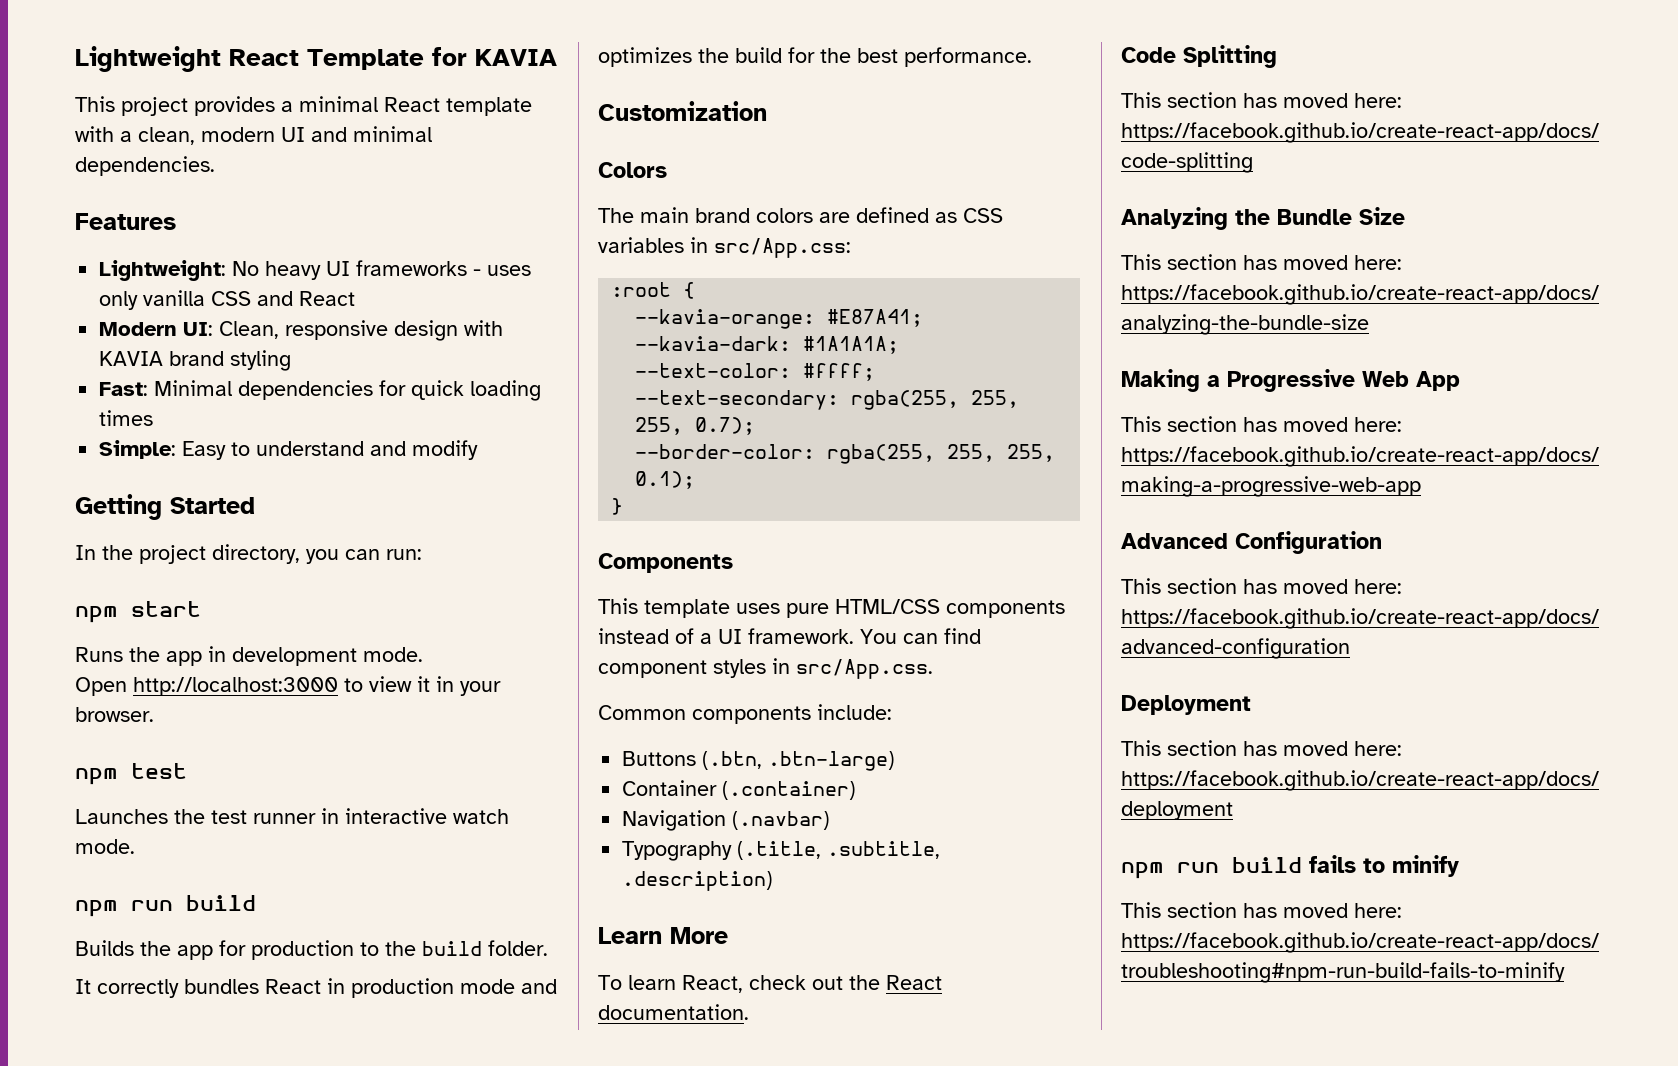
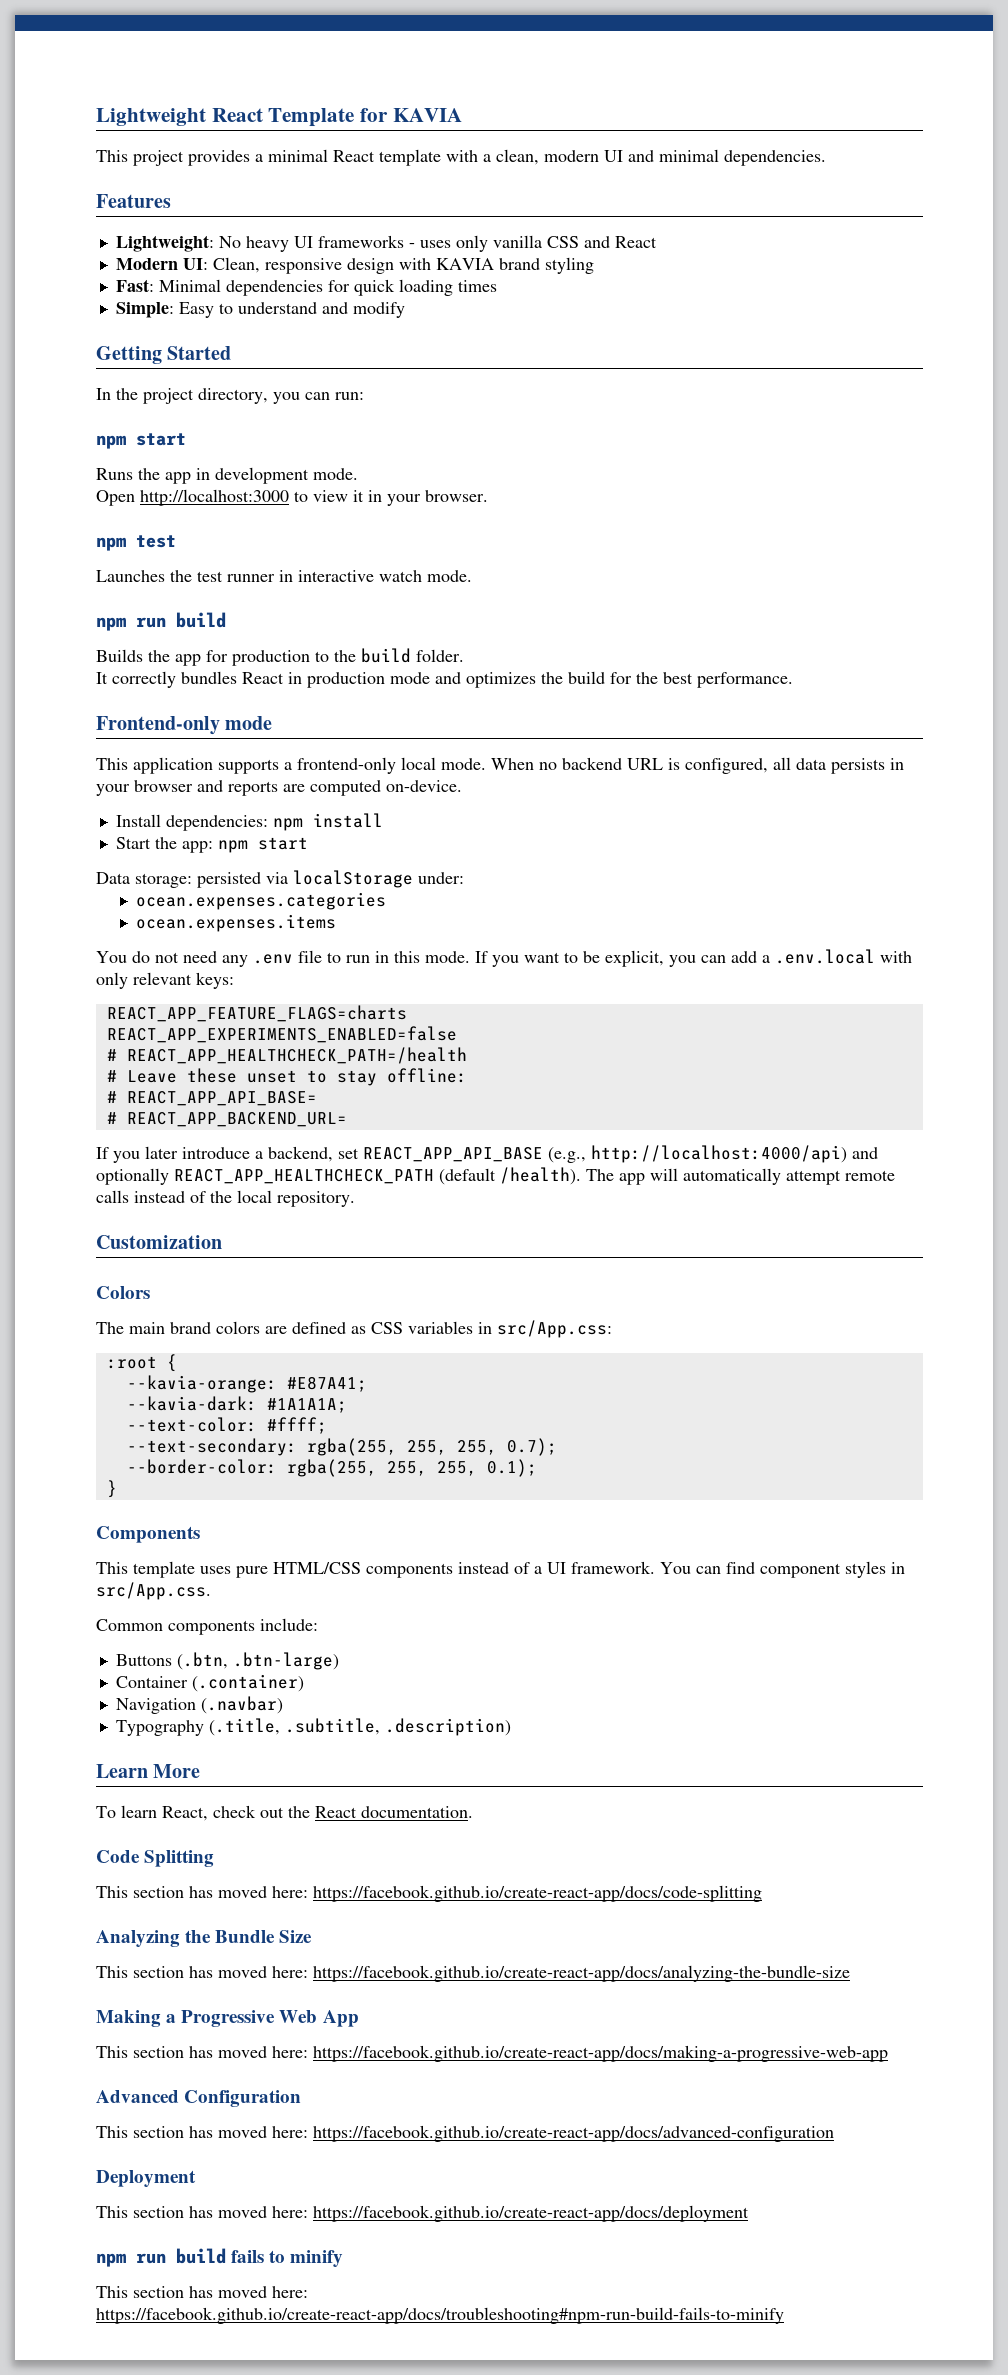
+ Frontend-only mode
+ This application supports a frontend-only local mode. When no backend URL is configured, all data persists in your browser and reports are computed on-device.
+ Install dependencies: npm install
+ Start the app: npm start
+ Data storage: persisted via localStorage under:
+ ocean.expenses.categories
+ ocean.expenses.items
+ You do not need any .env file to run in this mode. If you want to be explicit, you can add a .env.local with only relevant keys:
+ REACT_APP_FEATURE_FLAGS=charts
+ REACT_APP_EXPERIMENTS_ENABLED=false
+ # REACT_APP_HEALTHCHECK_PATH=/health
+ # Leave these unset to stay offline:
+ # REACT_APP_API_BASE=
+ # REACT_APP_BACKEND_URL=
+ If you later introduce a backend, set REACT_APP_API_BASE (e.g., http://localhost:4000/api) and optionally REACT_APP_HEALTHCHECK_PATH (default /health). The app will automatically attempt remote calls instead of the local repository.

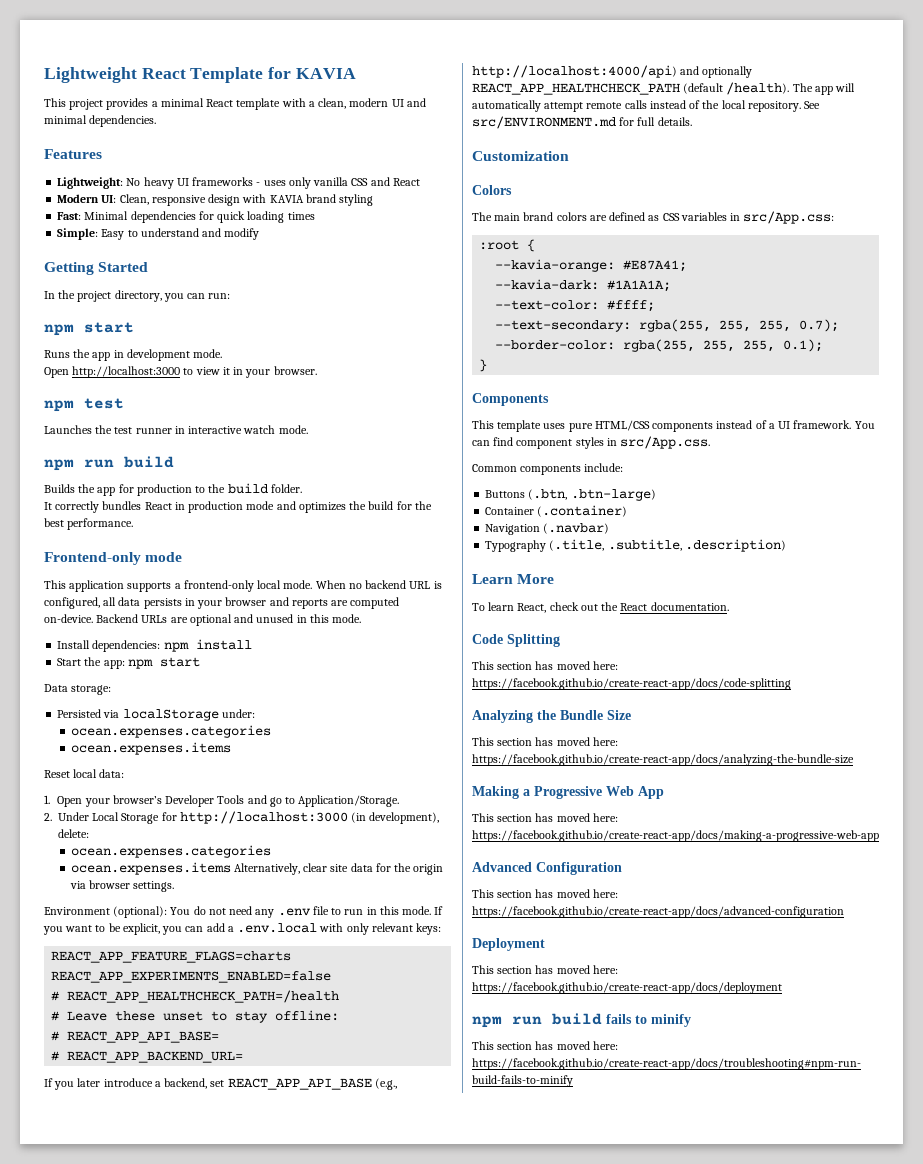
+ Backend URLs are optional and unused in this mode.
- Data storage: persisted via localStorage under:
+ Data storage:
+ Persisted via localStorage under:
- You do not need any .env file to run in this mode.
+ Reset local data:
+ 1. Open your browser’s Developer Tools and go to Application/Storage.
+ 2. Under Local Storage for http://localhost:3000 (in development), delete:
+ ocean.expenses.categories
+ ocean.expenses.items Alternatively, clear site data for the origin via browser settings.
+ Environment (optional): You do not need any .env file to run in this mode.
+ See src/ENVIRONMENT.md for full details.

